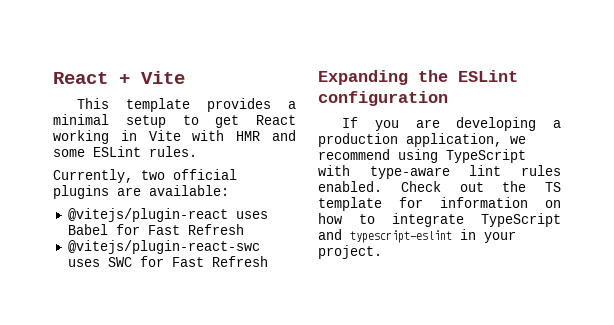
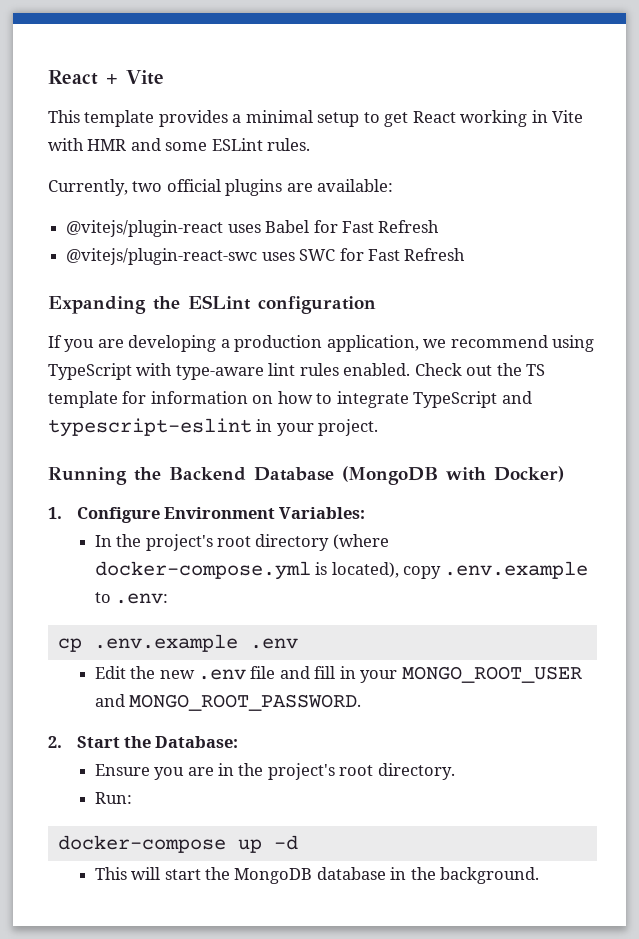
+ Running the Backend Database (MongoDB with Docker)
+ 1. Configure Environment Variables:
+ In the project's root directory (where docker-compose.yml is located), copy .env.example to .env:
+ cp .env.example .env
+ Edit the new .env file and fill in your MONGO_ROOT_USER and MONGO_ROOT_PASSWORD.
+ 2. Start the Database:
+ Ensure you are in the project's root directory.
+ Run:
+ docker-compose up -d
+ This will start the MongoDB database in the background.

